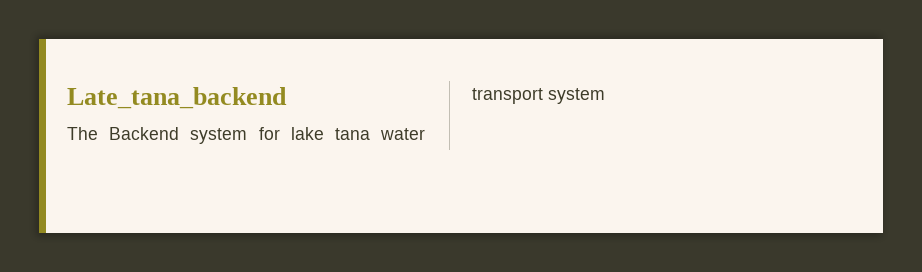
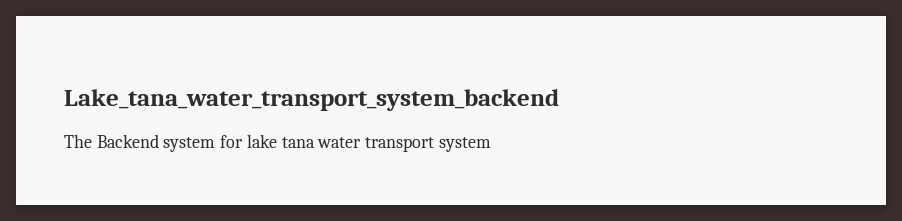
- Late_tana_backend
+ Lake_tana_water_transport_system_backend

